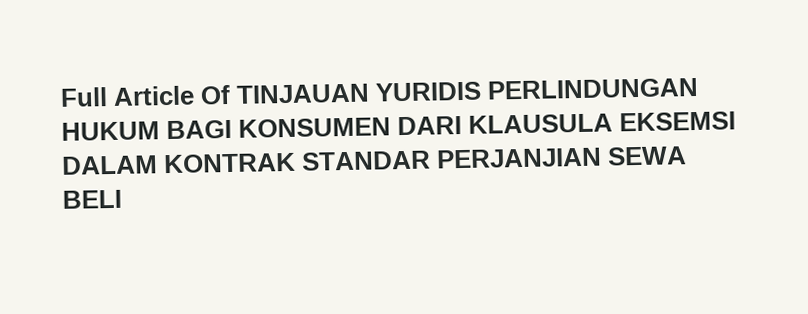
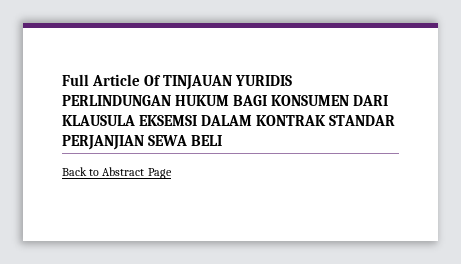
+ Back to Abstract Page

